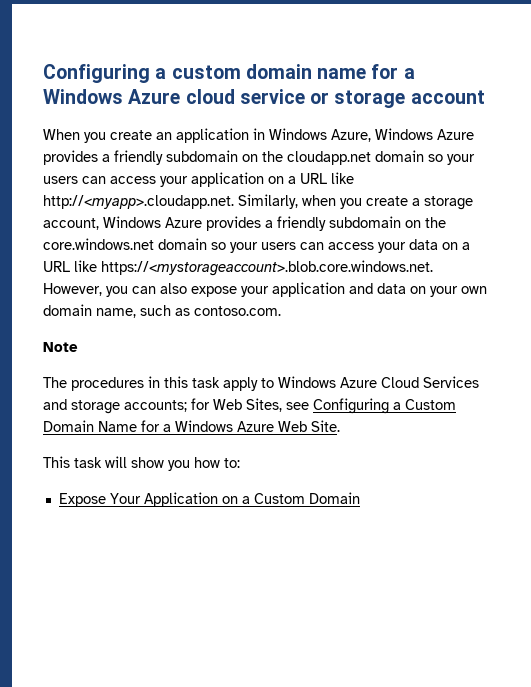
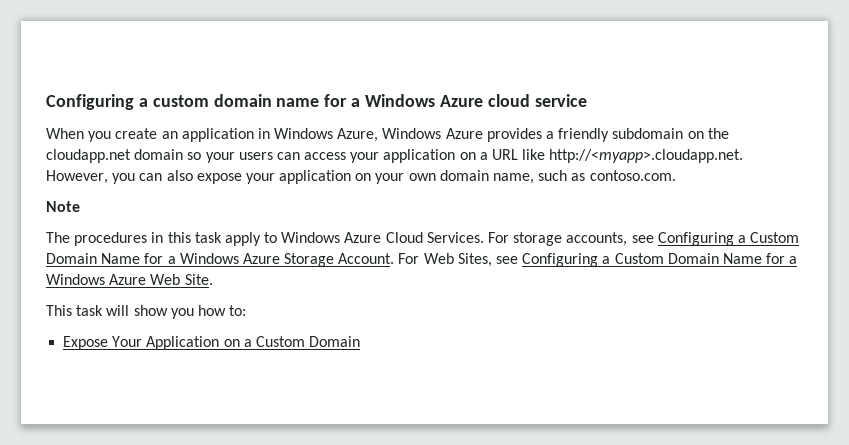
- Configuring a custom domain name for a Windows Azure cloud service or storage account
+ Configuring a custom domain name for a Windows Azure cloud service
- When you create an application in Windows Azure, Windows Azure provides a friendly subdomain on the cloudapp.net domain so your users can access your application on a URL like http://<myapp>.cloudapp.net. Similarly, when you create a storage account, Windows Azure provides a friendly subdomain on the core.windows.net domain so your users can access your data on a URL like https://<mystorageaccount>.blob.core.windows.net. However, you can also expose your application and data on your own domain name, such as contoso.com.
+ When you create an application in Windows Azure, Windows Azure provides a friendly subdomain on the cloudapp.net domain so your users can access your application on a URL like http://<myapp>.cloudapp.net. However, you can also expose your application on your own domain name, such as contoso.com.
- The procedures in this task apply to Windows Azure Cloud Services and storage accounts; for Web Sites, see Configuring a Custom Domain Name for a Windows Azure Web Site.
+ The procedures in this task apply to Windows Azure Cloud Services. For storage accounts, see Configuring a Custom Domain Name for a Windows Azure Storage Account. For Web Sites, see Configuring a Custom Domain Name for a Windows Azure Web Site.

